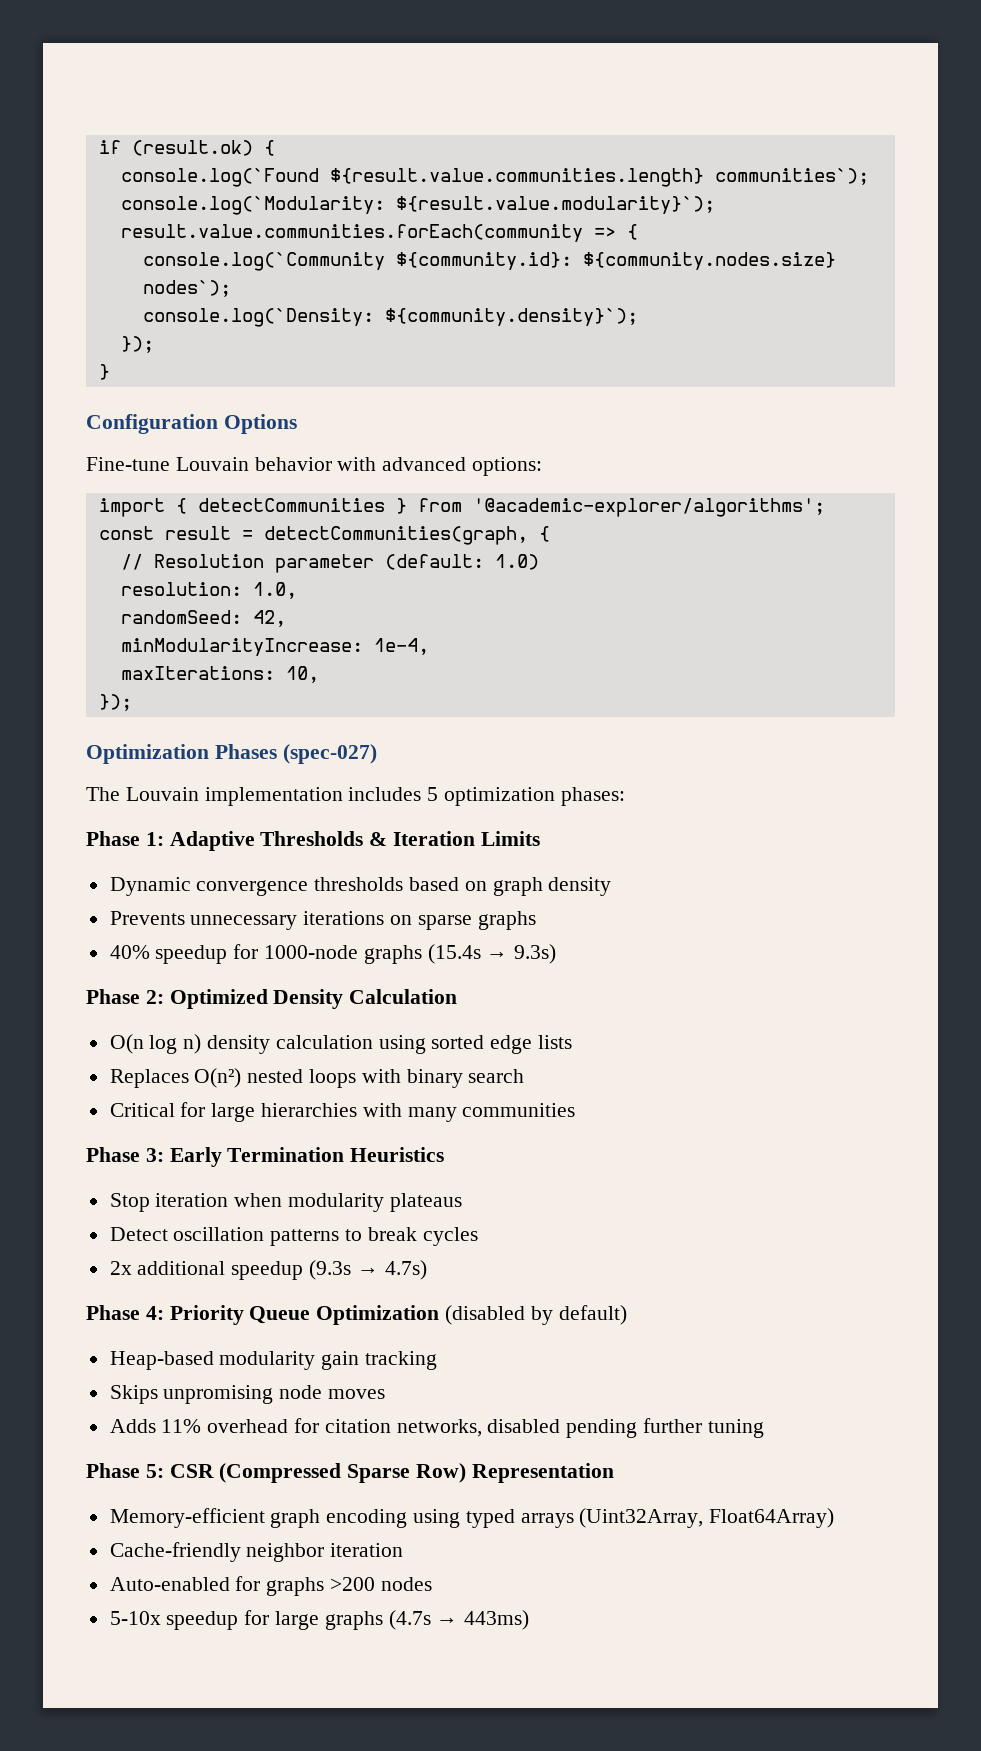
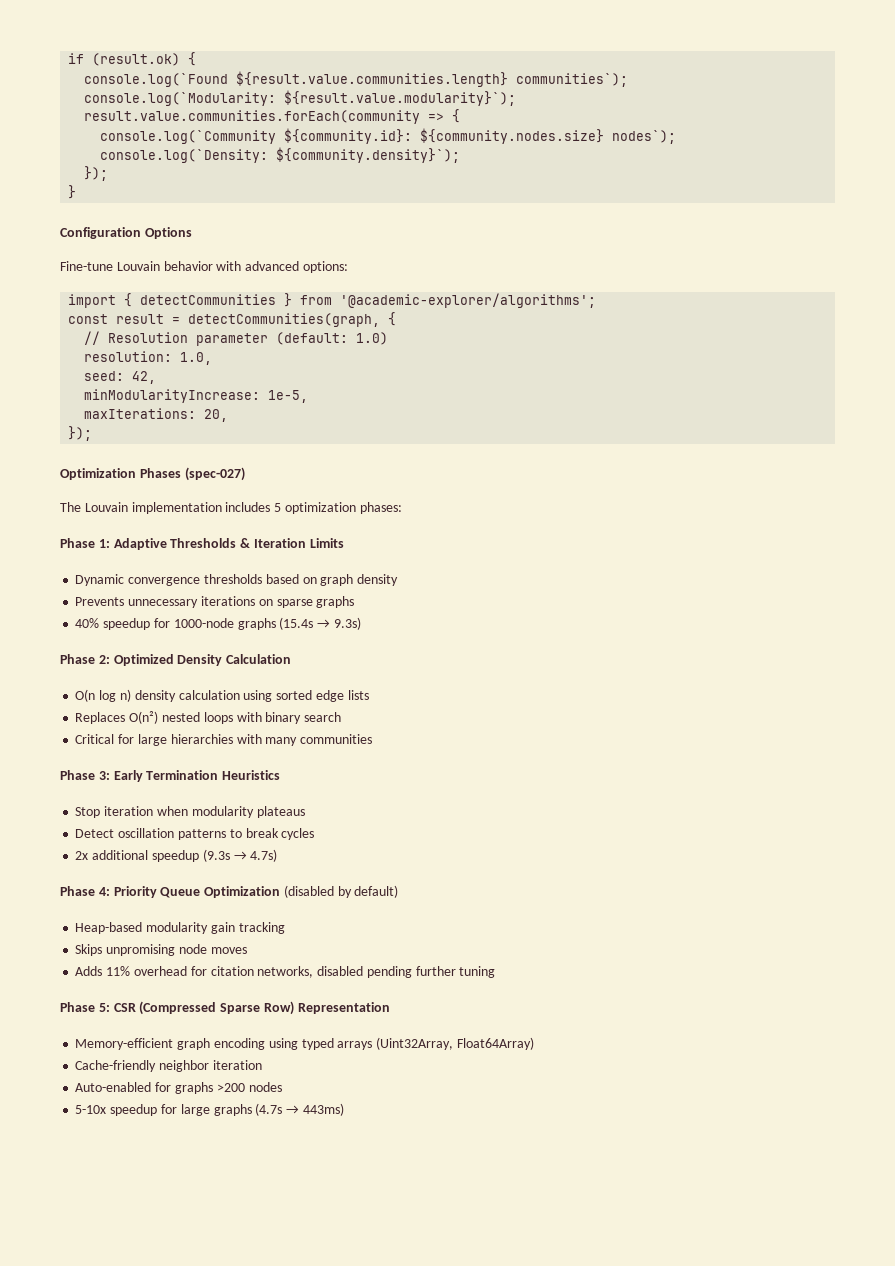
- randomSeed: 42,
+ seed: 42,
- minModularityIncrease: 1e-4,
+ minModularityIncrease: 1e-5,
- maxIterations: 10,
+ maxIterations: 20,

